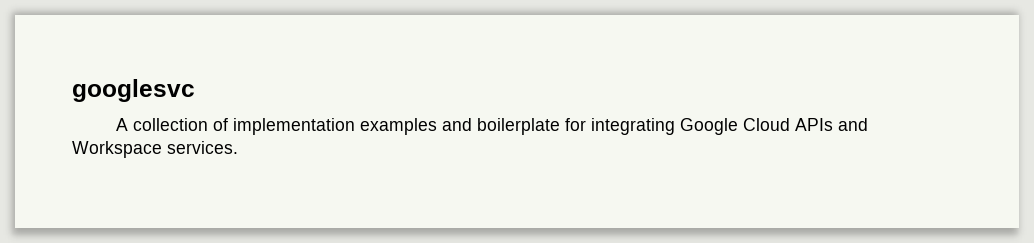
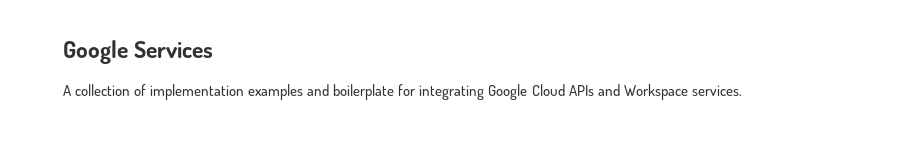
- googlesvc
+ Google Services

